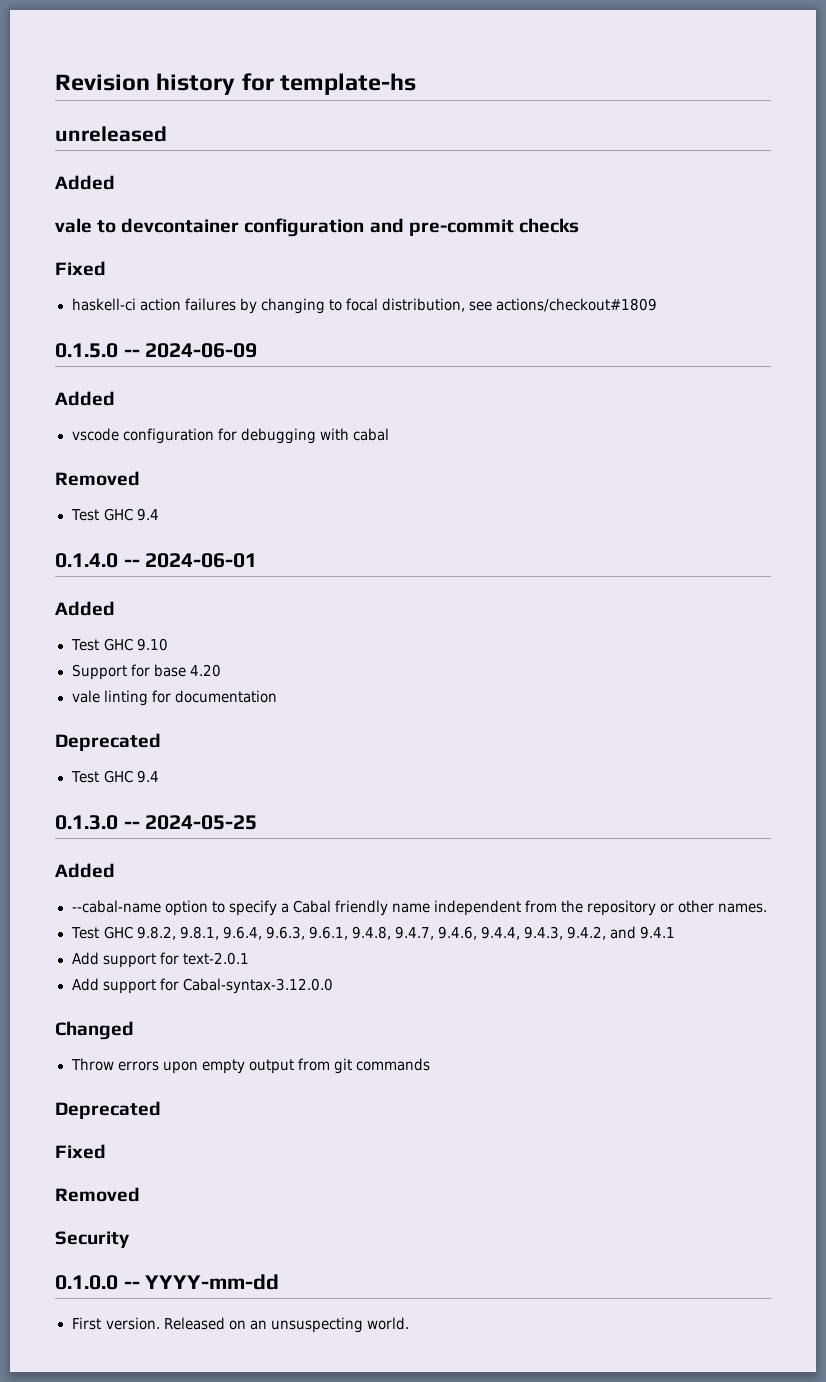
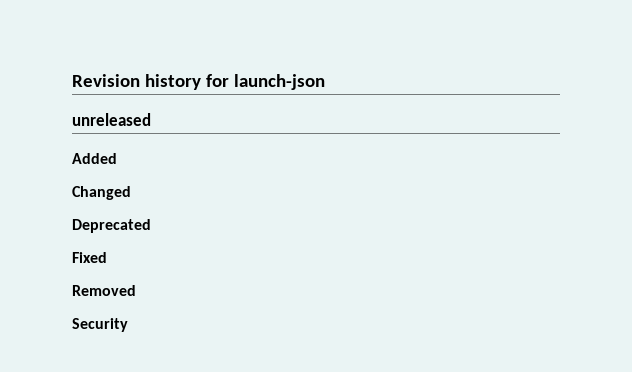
- Revision history for template-hs
+ Revision history for launch-json
- vale to devcontainer configuration and pre-commit checks
- Fixed
- haskell-ci action failures by changing to focal distribution, see actions/checkout#1809
- 0.1.5.0 -- 2024-06-09
- Added
- vscode configuration for debugging with cabal
- Removed
- Test GHC 9.4
- 0.1.4.0 -- 2024-06-01
- Added
- Test GHC 9.10
- Support for base 4.20
- vale linting for documentation
- Deprecated
- Test GHC 9.4
- 0.1.3.0 -- 2024-05-25
- Added
- --cabal-name option to specify a Cabal friendly name independent from the repository or other names.
- Test GHC 9.8.2, 9.8.1, 9.6.4, 9.6.3, 9.6.1, 9.4.8, 9.4.7, 9.4.6, 9.4.4, 9.4.3, 9.4.2, and 9.4.1
- Add support for text-2.0.1
- Add support for Cabal-syntax-3.12.0.0
  Changed
- Throw errors upon empty output from git commands
  Deprecated
  Fixed
  Removed
  Security
- 0.1.0.0 -- YYYY-mm-dd
- First version. Released on an unsuspecting world.

